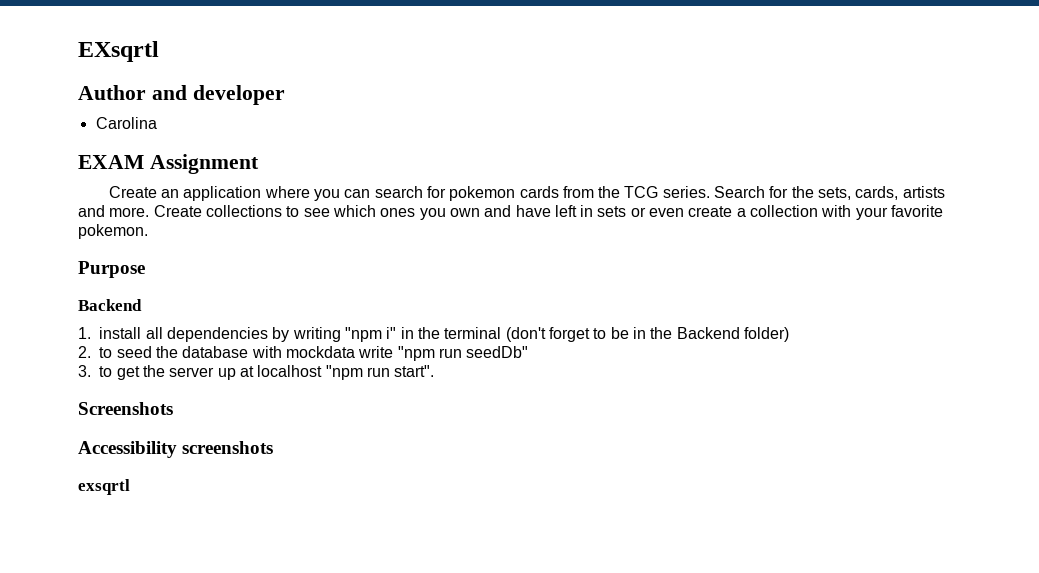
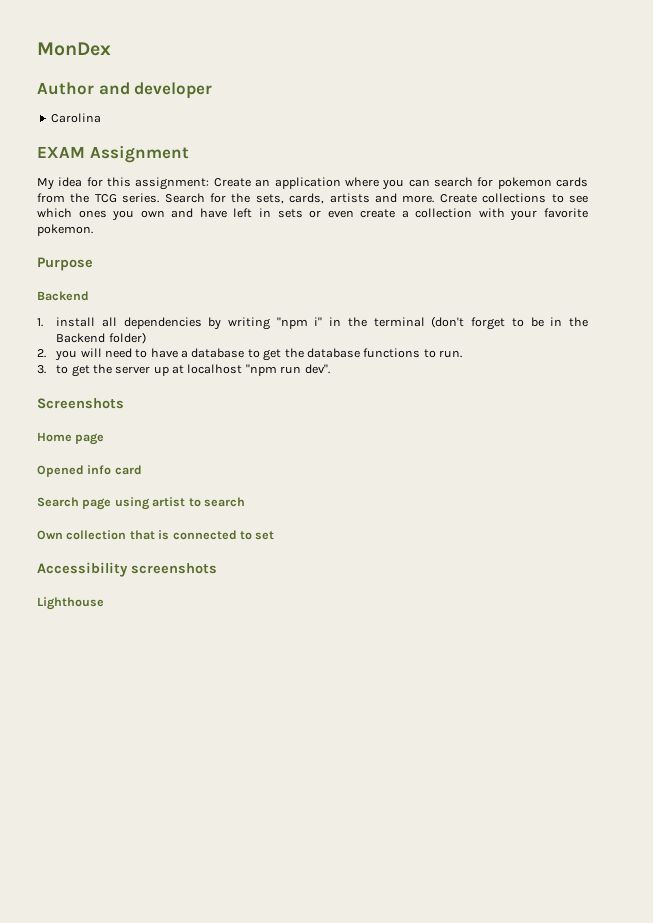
- EXsqrtl
+ MonDex
- Create an application where you can search for pokemon cards from the TCG series.
+ My idea for this assignment: Create an application where you can search for pokemon cards from the TCG series.
- 2. to seed the database with mockdata write "npm run seedDb"
+ 2. you will need to have a database to get the database functions to run.
- 3. to get the server up at localhost "npm run start".
+ 3. to get the server up at localhost "npm run dev".
+ Home page
+ Opened info card
+ Search page using artist to search
+ Own collection that is connected to set
- exsqrtl
+ Lighthouse

